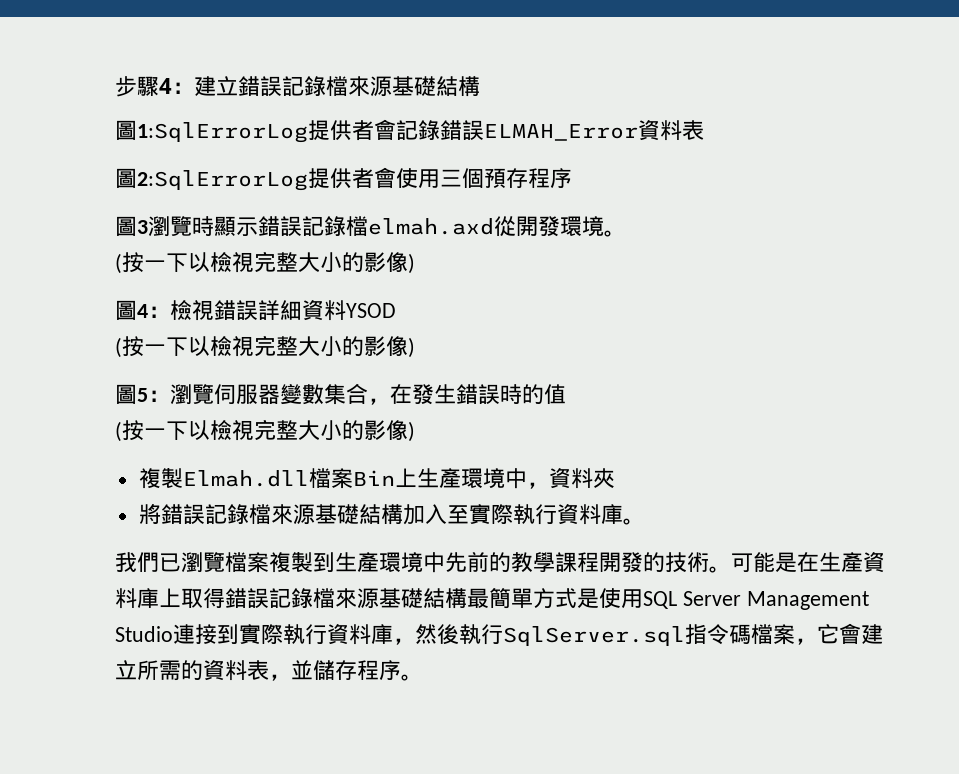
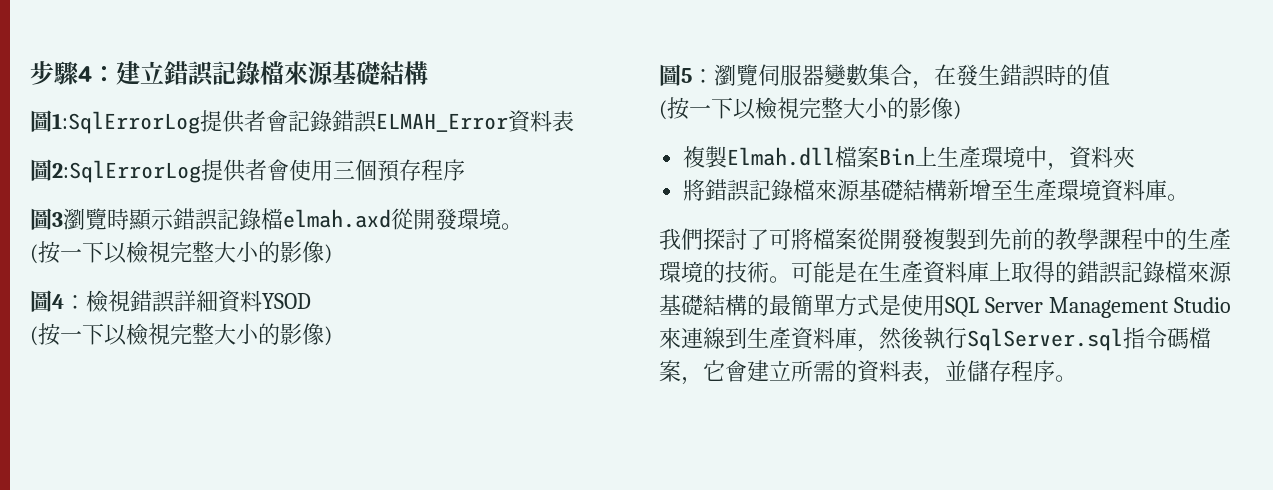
- 將錯誤記錄檔來源基礎結構加入至實際執行資料庫。
+ 將錯誤記錄檔來源基礎結構新增至生產環境資料庫。
- 我們已瀏覽檔案複製到生產環境中先前的教學課程開發的技術。
+ 我們探討了可將檔案從開發複製到先前的教學課程中的生產環境的技術。
- 可能是在生產資料庫上取得錯誤記錄檔來源基礎結構最簡單方式是使用SQL Server Management Studio連接到實際執行資料庫，然後執行SqlServer.sql指令碼檔案，它會建立所需的資料表，並儲存程序。
+ 可能是在生產資料庫上取得的錯誤記錄檔來源基礎結構的最簡單方式是使用SQL Server Management Studio來連線到生產資料庫，然後執行SqlServer.sql指令碼檔案，它會建立所需的資料表，並儲存程序。

